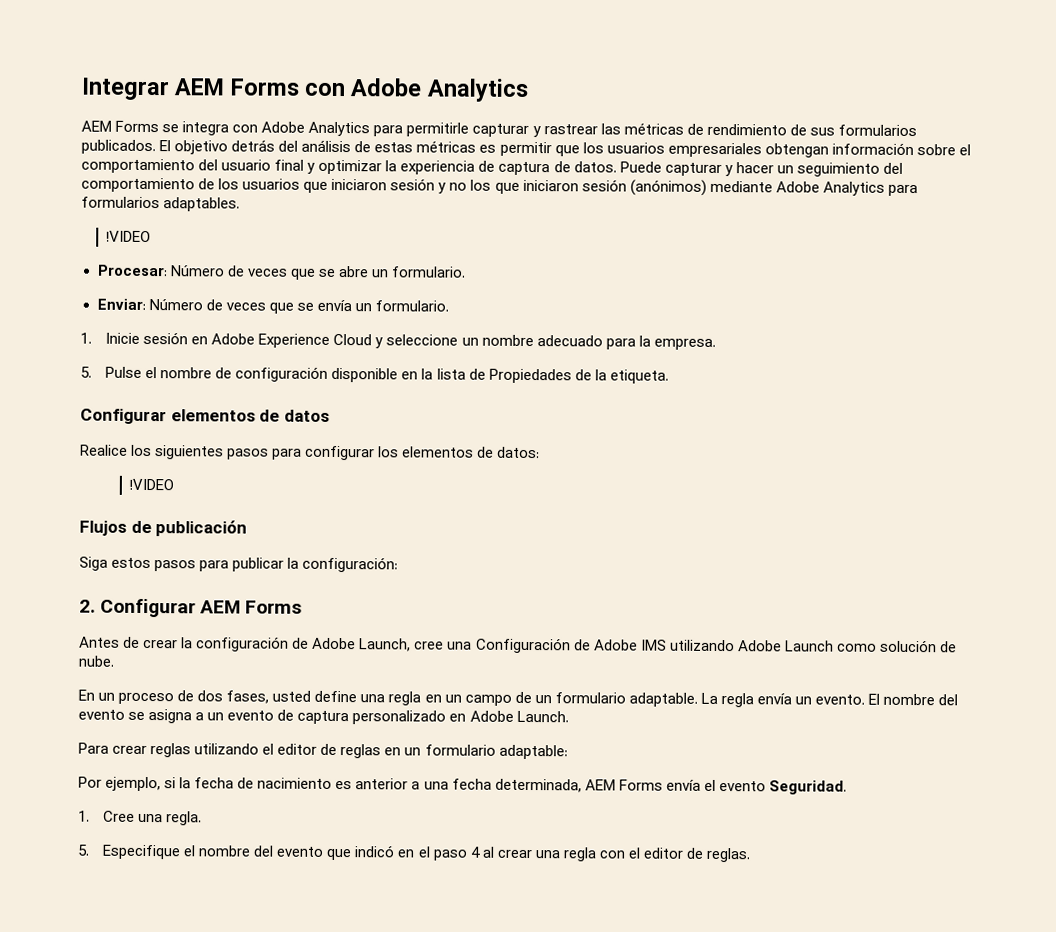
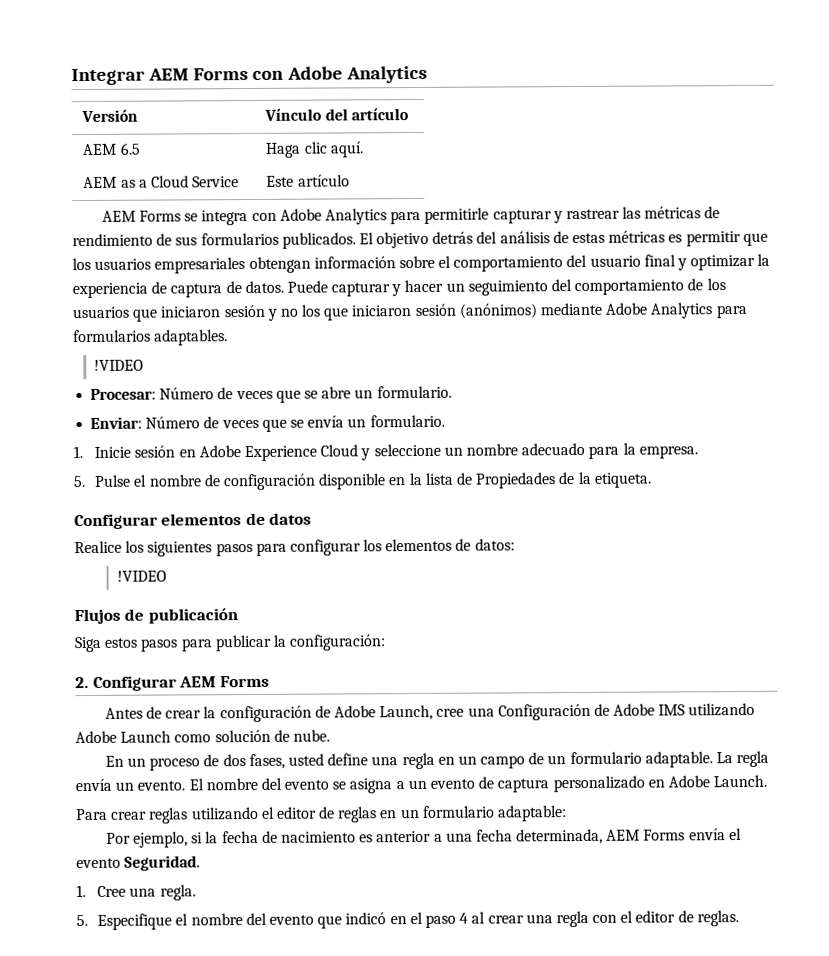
+ Versión | Vínculo del artículo
+ AEM 6.5 | Haga clic aquí.
+ AEM as a Cloud Service | Este artículo

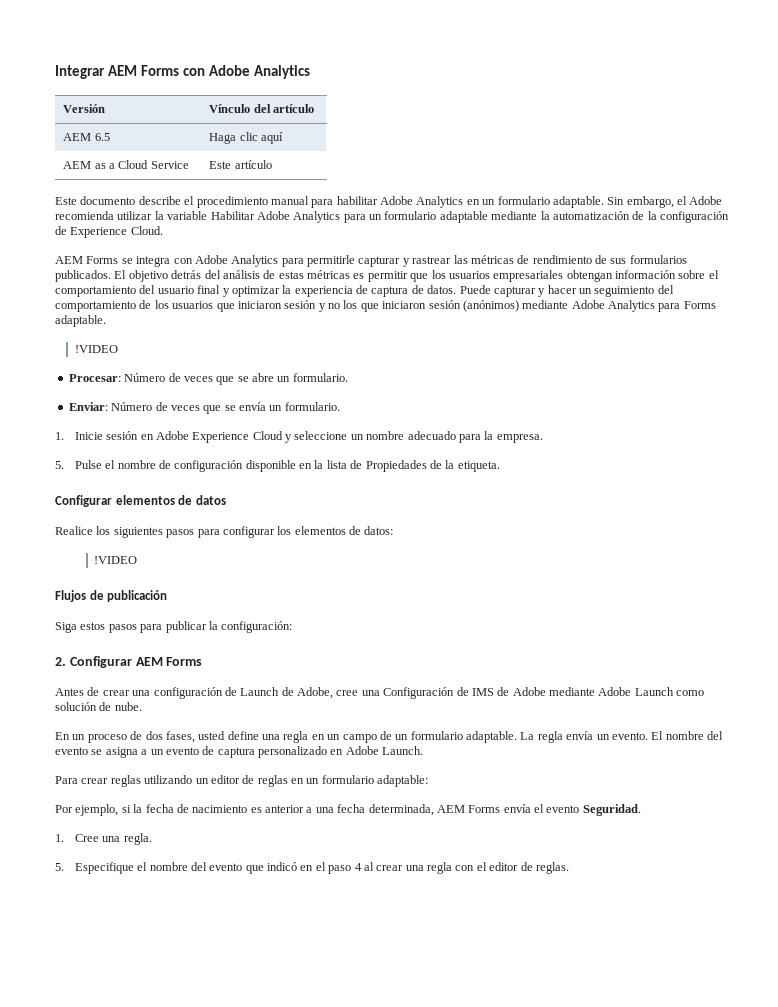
- AEM 6.5 | Haga clic aquí.
+ AEM 6.5 | Haga clic aquí
+ Este documento describe el procedimiento manual para habilitar Adobe Analytics en un formulario adaptable. Sin embargo, el Adobe recomienda utilizar la variable Habilitar Adobe Analytics para un formulario adaptable mediante la automatización de la configuración de Experience Cloud.
- Puede capturar y hacer un seguimiento del comportamiento de los usuarios que iniciaron sesión y no los que iniciaron sesión (anónimos) mediante Adobe Analytics para formularios adaptables.
+ Puede capturar y hacer un seguimiento del comportamiento de los usuarios que iniciaron sesión y no los que iniciaron sesión (anónimos) mediante Adobe Analytics para Forms adaptable.
- Antes de crear la configuración de Adobe Launch, cree una Configuración de Adobe IMS utilizando Adobe Launch como solución de nube.
+ Antes de crear una configuración de Launch de Adobe, cree una Configuración de IMS de Adobe mediante Adobe Launch como solución de nube.
- Para crear reglas utilizando el editor de reglas en un formulario adaptable:
+ Para crear reglas utilizando un editor de reglas en un formulario adaptable:

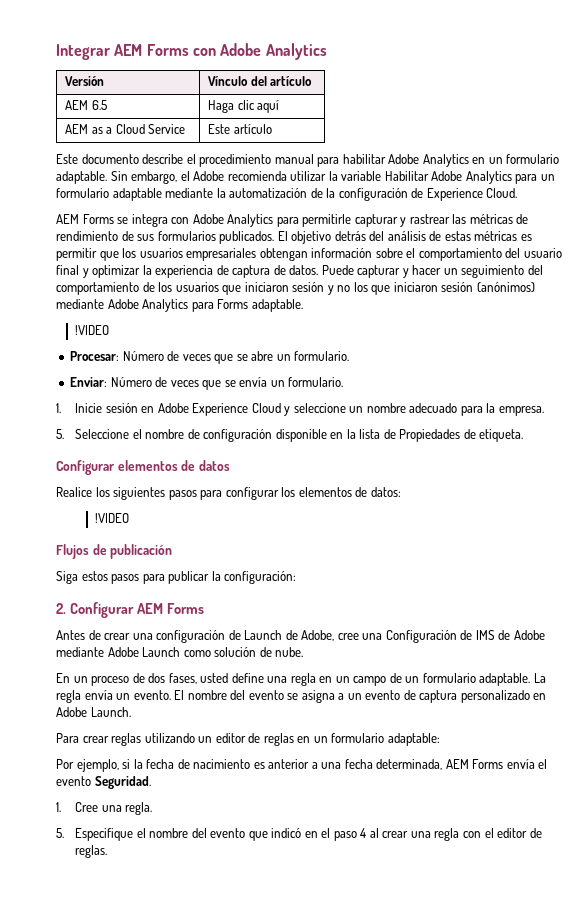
- 5. Pulse el nombre de configuración disponible en la lista de Propiedades de la etiqueta.
+ 5. Seleccione el nombre de configuración disponible en la lista de Propiedades de etiqueta.

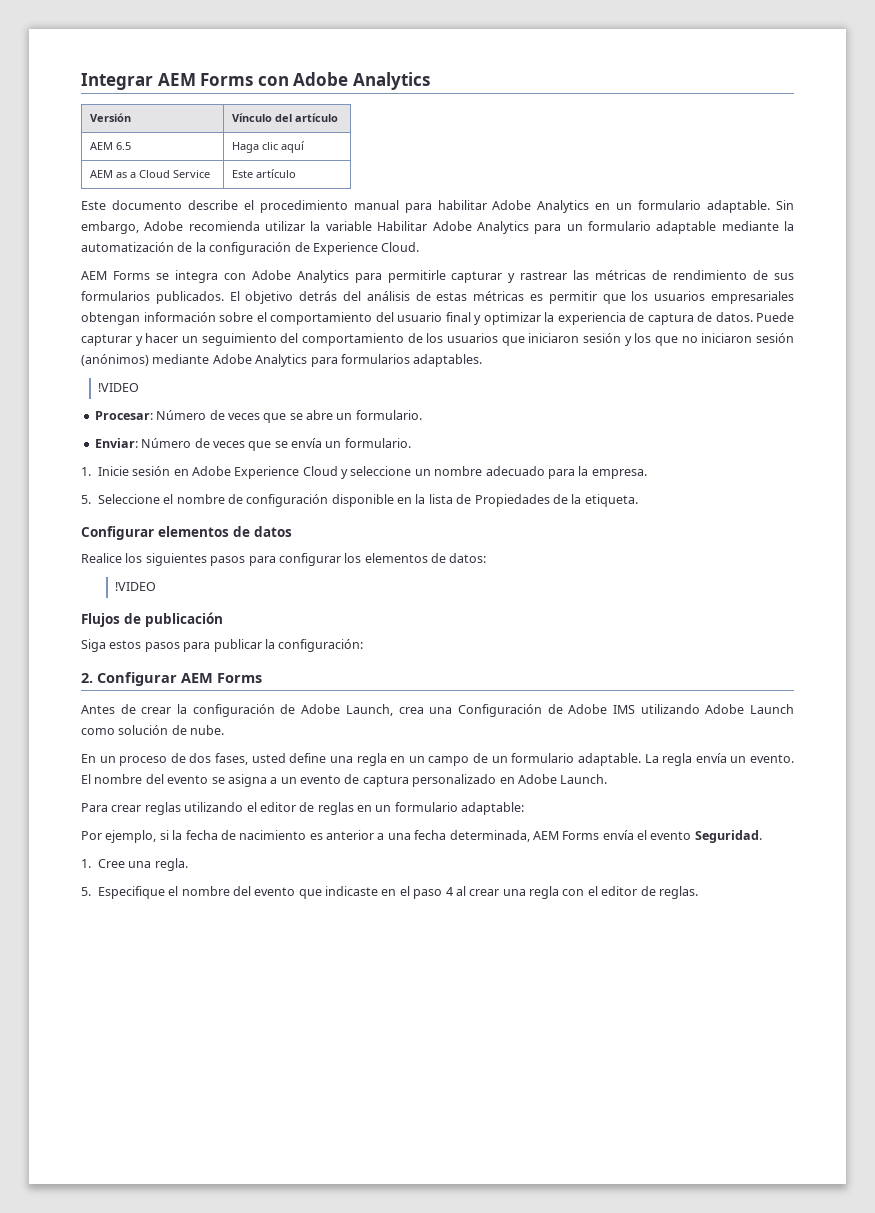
- Sin embargo, el Adobe recomienda utilizar la variable Habilitar Adobe Analytics para un formulario adaptable mediante la automatización de la configuración de Experience Cloud.
+ Sin embargo, Adobe recomienda utilizar la variable Habilitar Adobe Analytics para un formulario adaptable mediante la automatización de la configuración de Experience Cloud.
- Puede capturar y hacer un seguimiento del comportamiento de los usuarios que iniciaron sesión y no los que iniciaron sesión (anónimos) mediante Adobe Analytics para Forms adaptable.
+ Puede capturar y hacer un seguimiento del comportamiento de los usuarios que iniciaron sesión y los que no iniciaron sesión (anónimos) mediante Adobe Analytics para formularios adaptables.
- 5. Seleccione el nombre de configuración disponible en la lista de Propiedades de etiqueta.
+ 5. Seleccione el nombre de configuración disponible en la lista de Propiedades de la etiqueta.
- Antes de crear una configuración de Launch de Adobe, cree una Configuración de IMS de Adobe mediante Adobe Launch como solución de nube.
+ Antes de crear la configuración de Adobe Launch, crea una Configuración de Adobe IMS utilizando Adobe Launch como solución de nube.
- Para crear reglas utilizando un editor de reglas en un formulario adaptable:
+ Para crear reglas utilizando el editor de reglas en un formulario adaptable:
- 5. Especifique el nombre del evento que indicó en el paso 4 al crear una regla con el editor de reglas.
+ 5. Especifique el nombre del evento que indicaste en el paso 4 al crear una regla con el editor de reglas.

